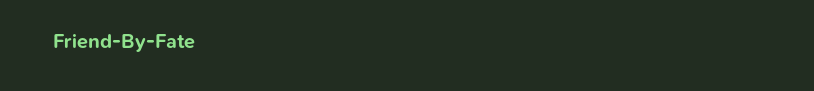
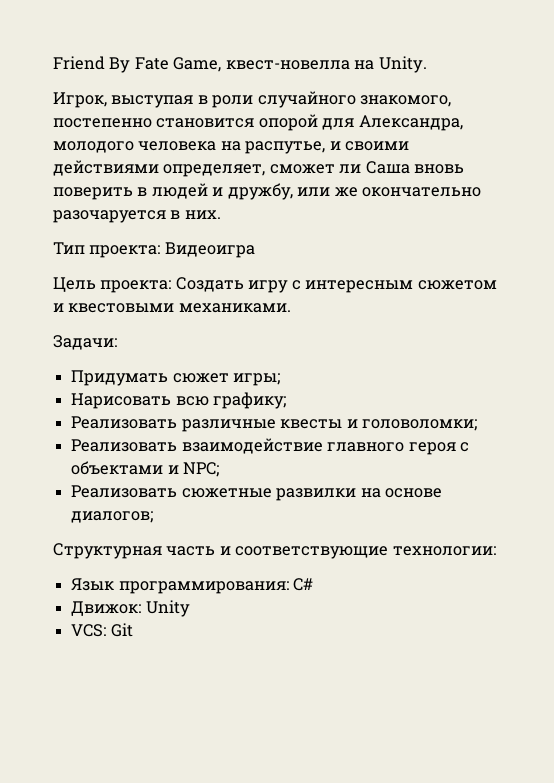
- Friend-By-Fate
+ Friend By Fate Game, квест-новелла на Unity.
+ Игрок, выступая в роли случайного знакомого, постепенно становится опорой для Александра, молодого человека на распутье, и своими действиями определяет, сможет ли Саша вновь поверить в людей и дружбу, или же окончательно разочаруется в них.
+ Тип проекта: Видеоигра
+ Цель проекта: Создать игру с интересным сюжетом и квестовыми механиками.
+ Задачи:
+ Придумать сюжет игры;
+ Нарисовать всю графику;
+ Реализовать различные квесты и головоломки;
+ Реализовать взаимодействие главного героя с объектами и NPC;
+ Реализовать сюжетные развилки на основе диалогов;
+ Структурная часть и соответствующие технологии:
+ Язык программирования: C#
+ Движок: Unity
+ VCS: Git

